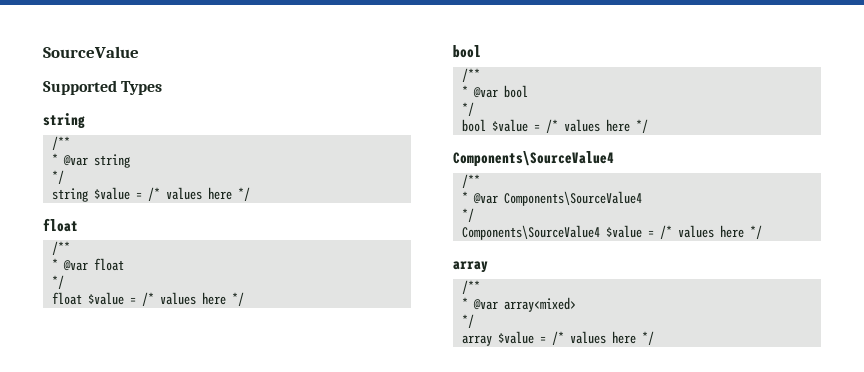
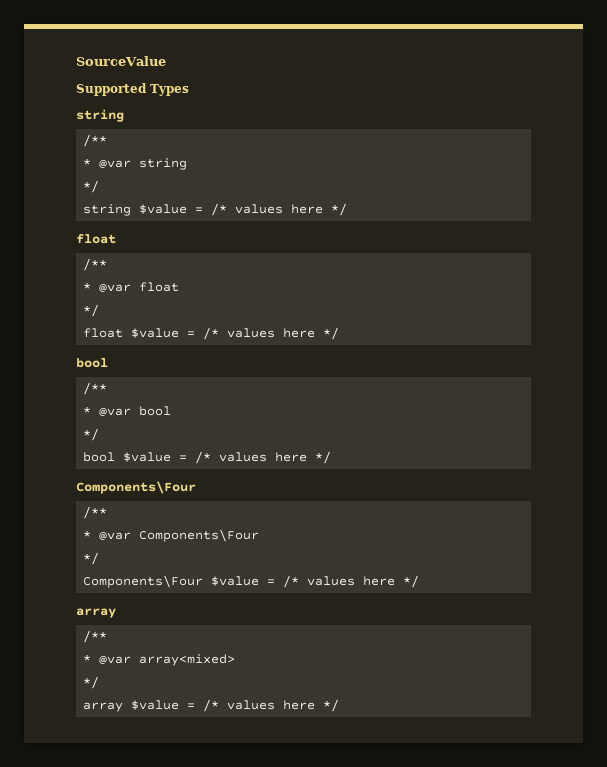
  bool $value = /* values here */
- Components\SourceValue4
+ Components\Four
  /**
- * @var Components\SourceValue4
+ * @var Components\Four
  */
- Components\SourceValue4 $value = /* values here */
+ Components\Four $value = /* values here */

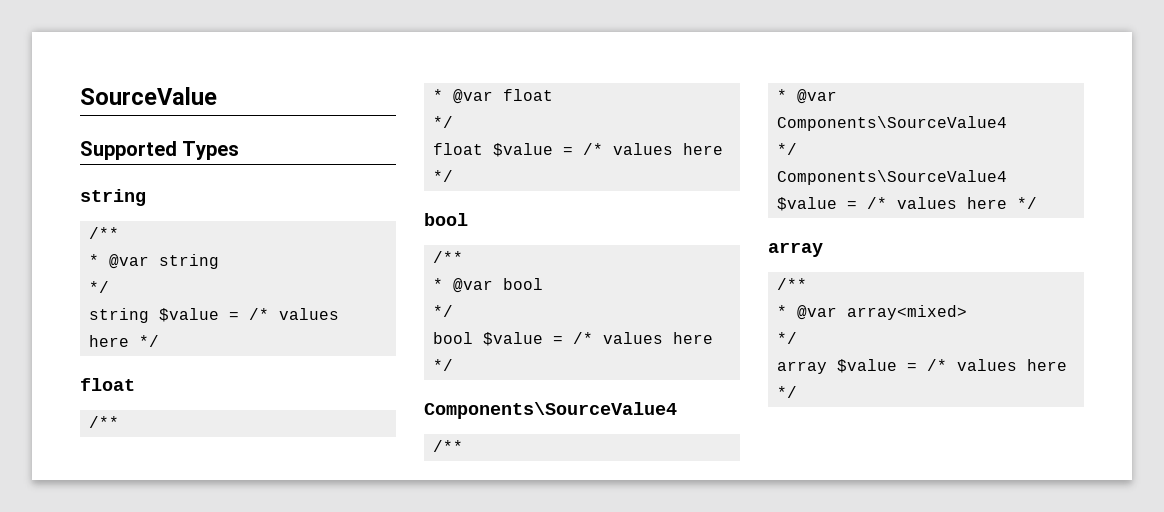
  bool $value = /* values here */
- Components\Four
+ Components\SourceValue4
  /**
- * @var Components\Four
+ * @var Components\SourceValue4
  */
- Components\Four $value = /* values here */
+ Components\SourceValue4 $value = /* values here */

